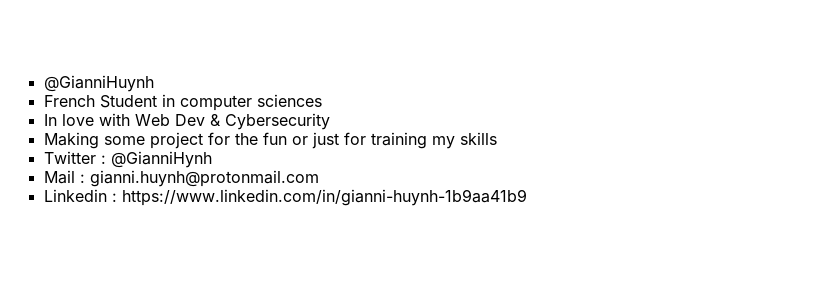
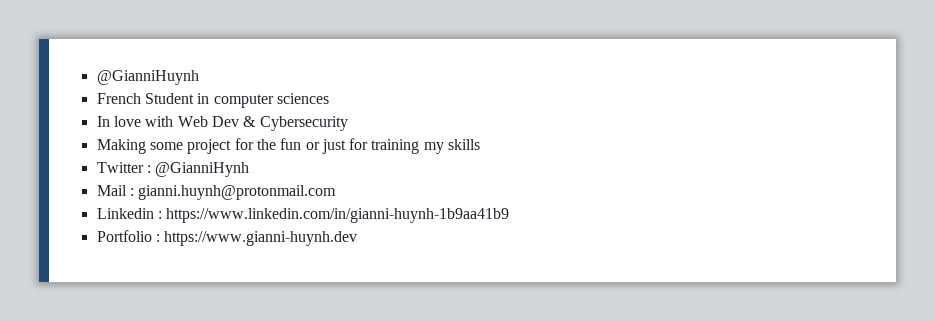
+ Portfolio : https://www.gianni-huynh.dev

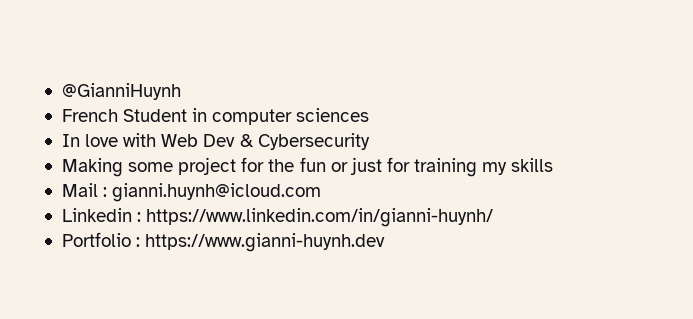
- Twitter : @GianniHynh
- Mail : gianni.huynh@protonmail.com
+ Mail : gianni.huynh@icloud.com
- Linkedin : https://www.linkedin.com/in/gianni-huynh-1b9aa41b9
+ Linkedin : https://www.linkedin.com/in/gianni-huynh/

